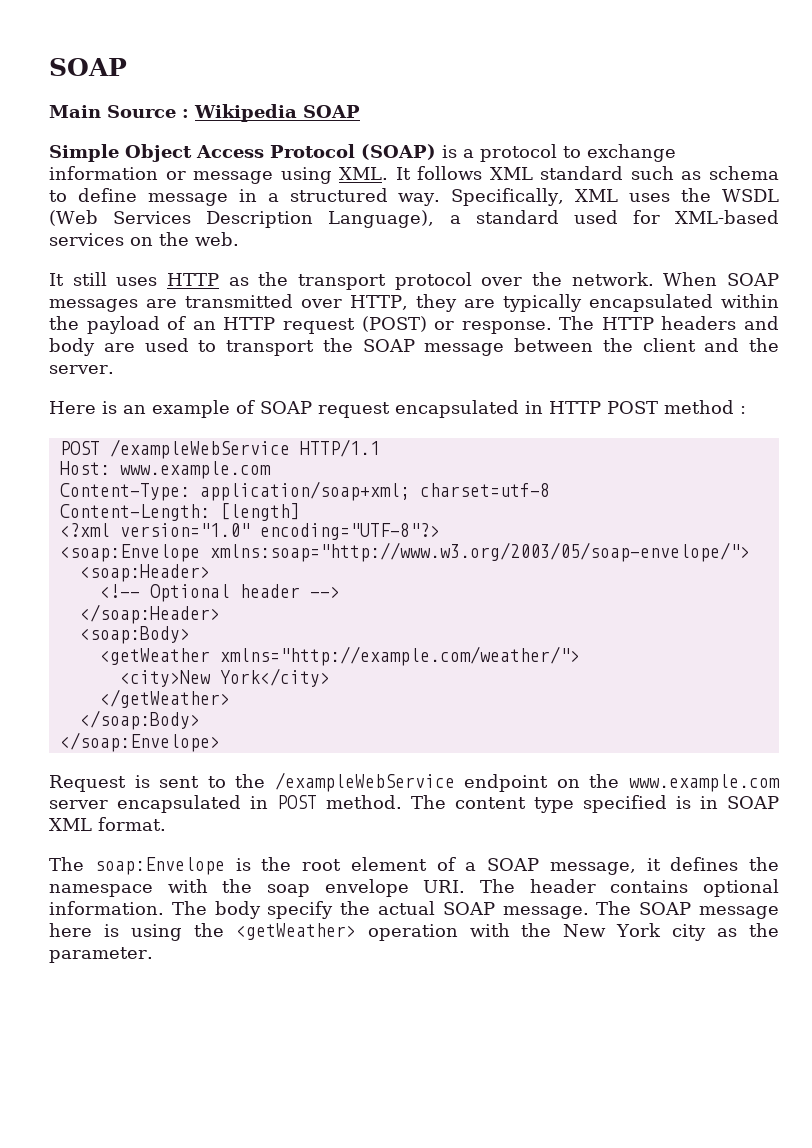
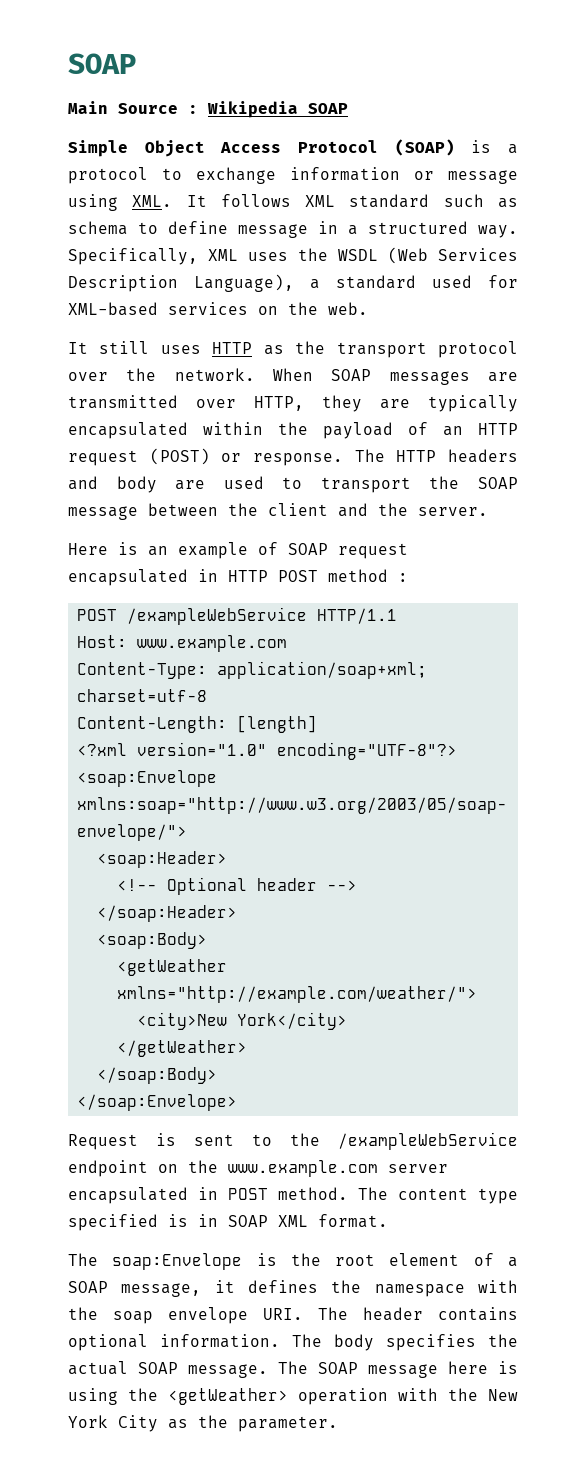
- The body specify the actual SOAP message.
+ The body specifies the actual SOAP message.
- The SOAP message here is using the <getWeather> operation with the New York city as the parameter.
+ The SOAP message here is using the <getWeather> operation with the New York City as the parameter.

